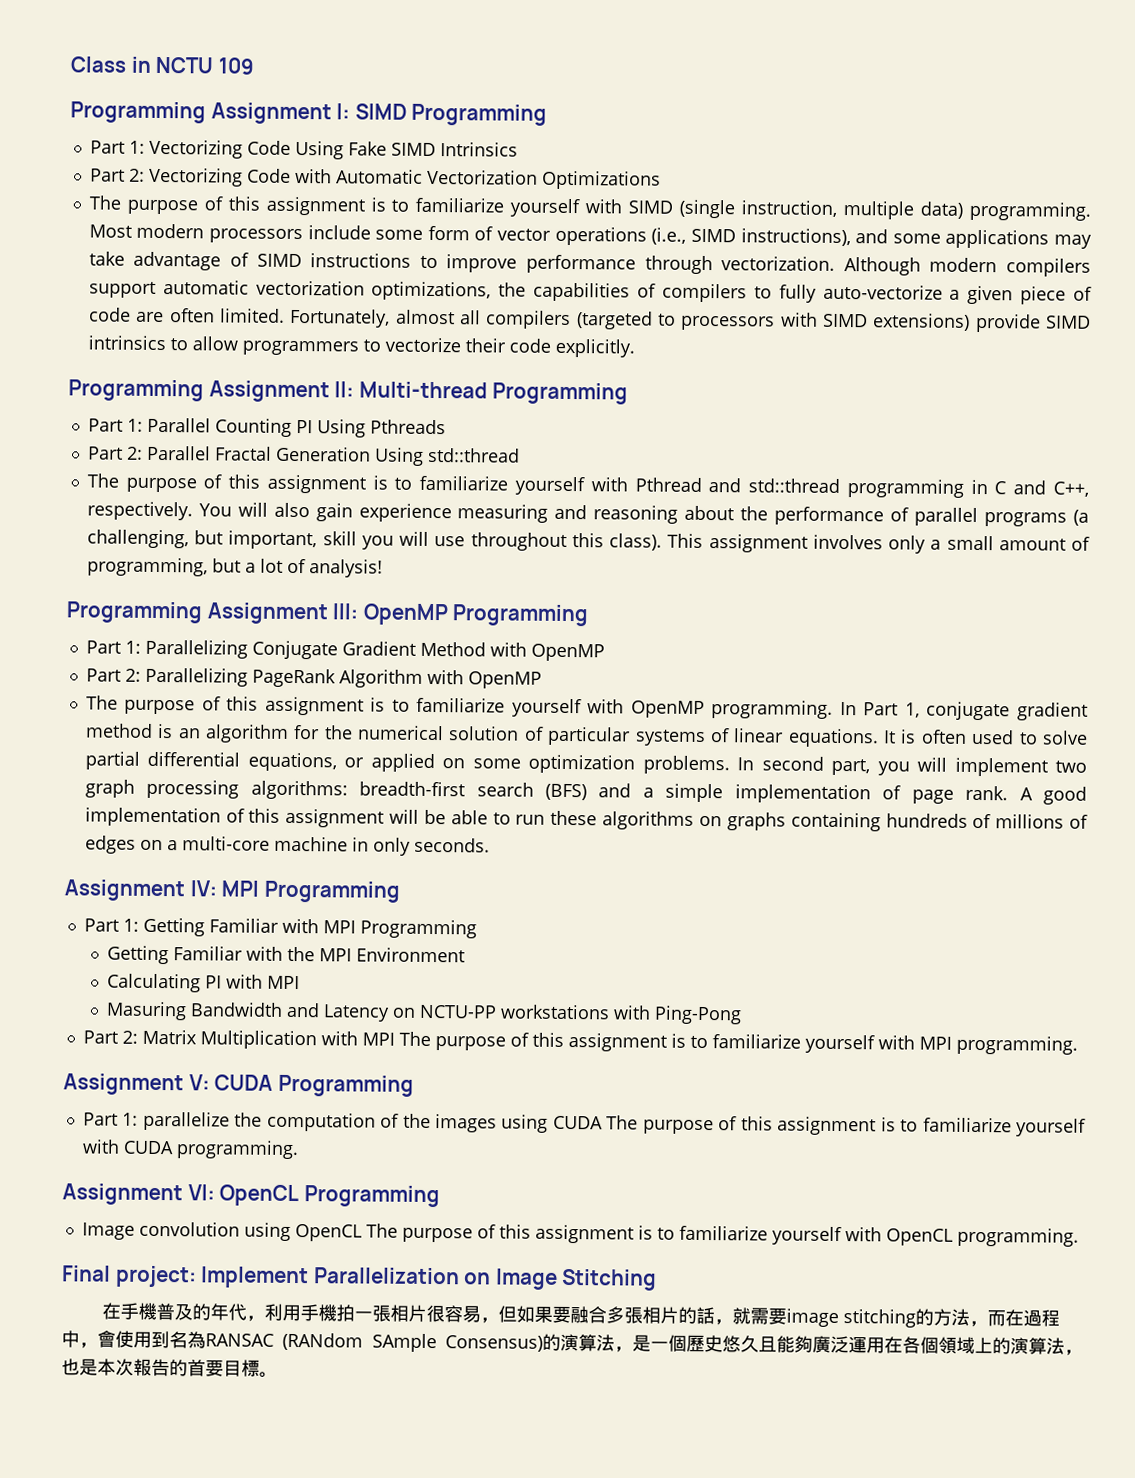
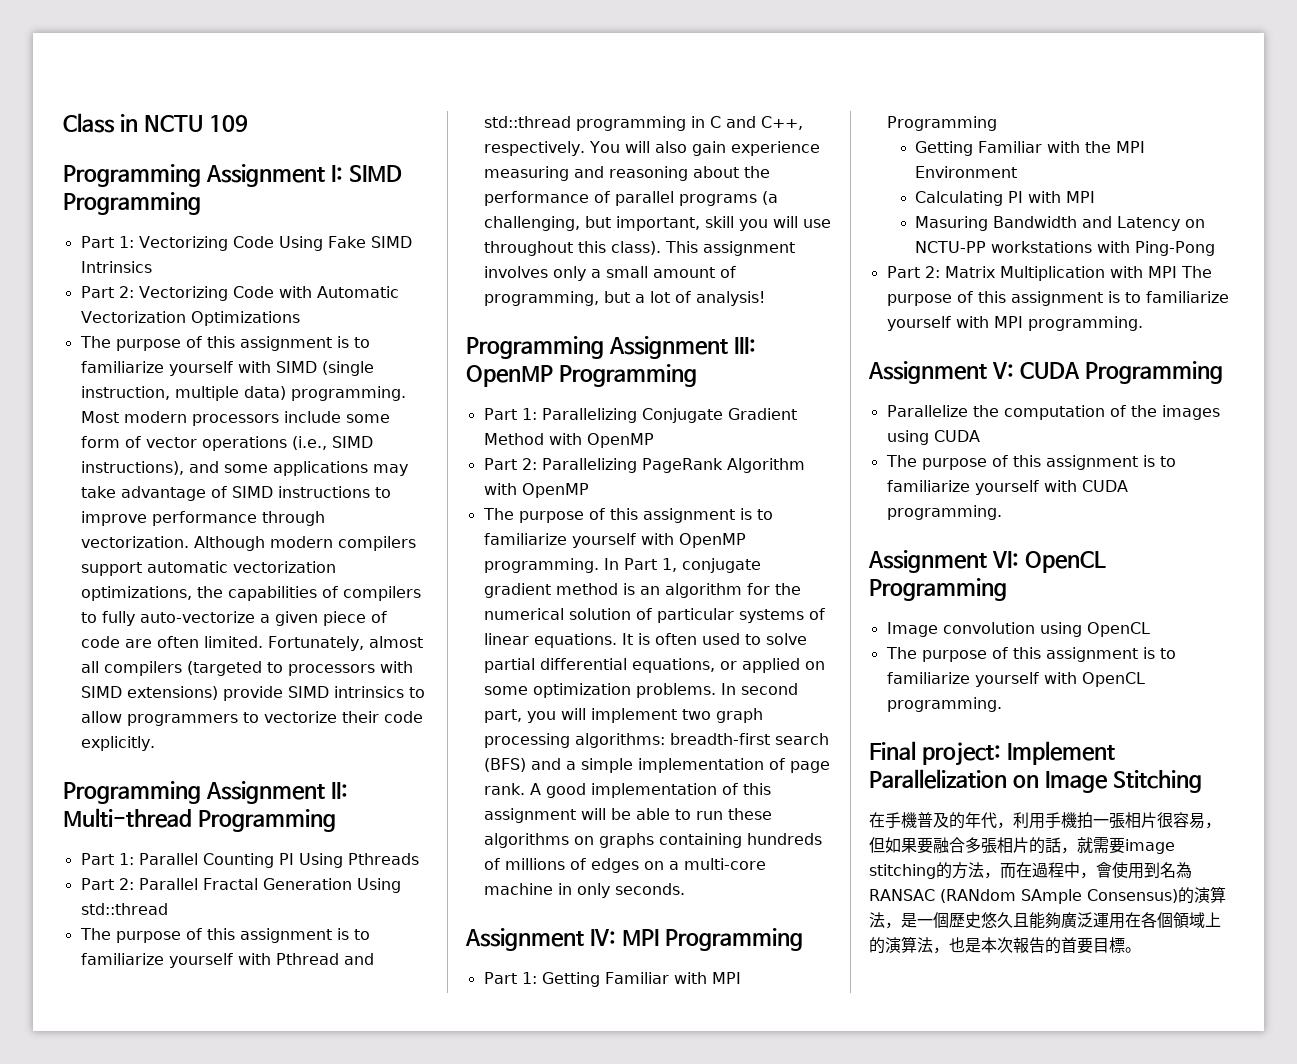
- Part 1: parallelize the computation of the images using CUDA The purpose of this assignment is to familiarize yourself with CUDA programming.
+ Parallelize the computation of the images using CUDA
+ The purpose of this assignment is to familiarize yourself with CUDA programming.
- Image convolution using OpenCL The purpose of this assignment is to familiarize yourself with OpenCL programming.
+ Image convolution using OpenCL
+ The purpose of this assignment is to familiarize yourself with OpenCL programming.

